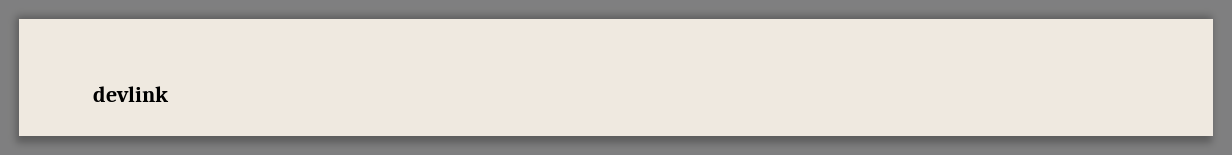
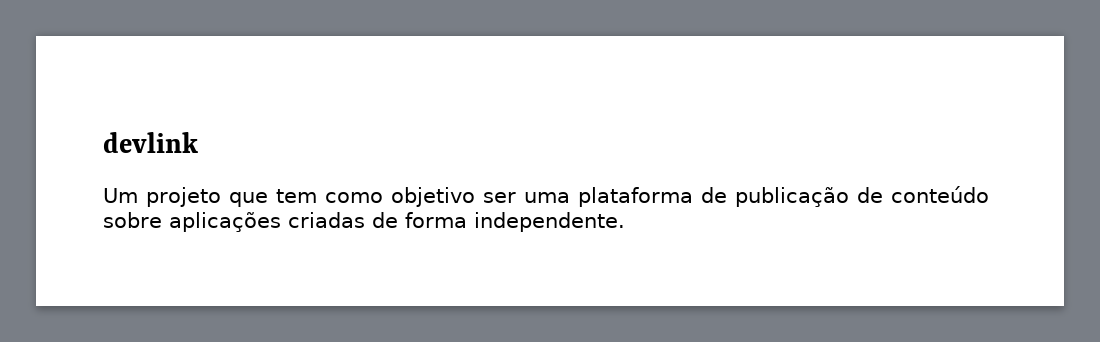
+ Um projeto que tem como objetivo ser uma plataforma de publicação de conteúdo sobre aplicações criadas de forma independente.

